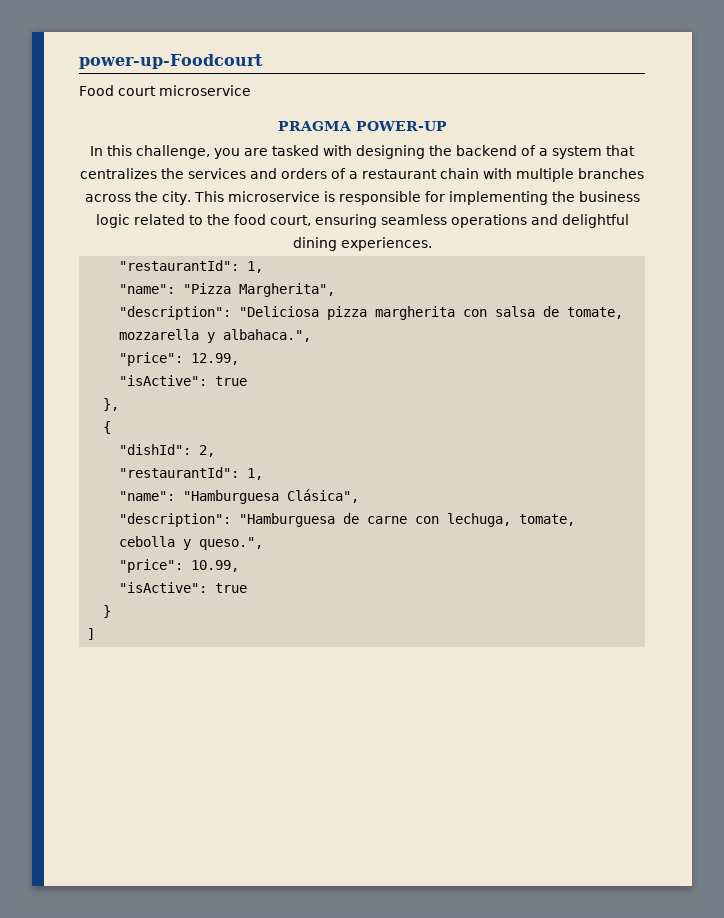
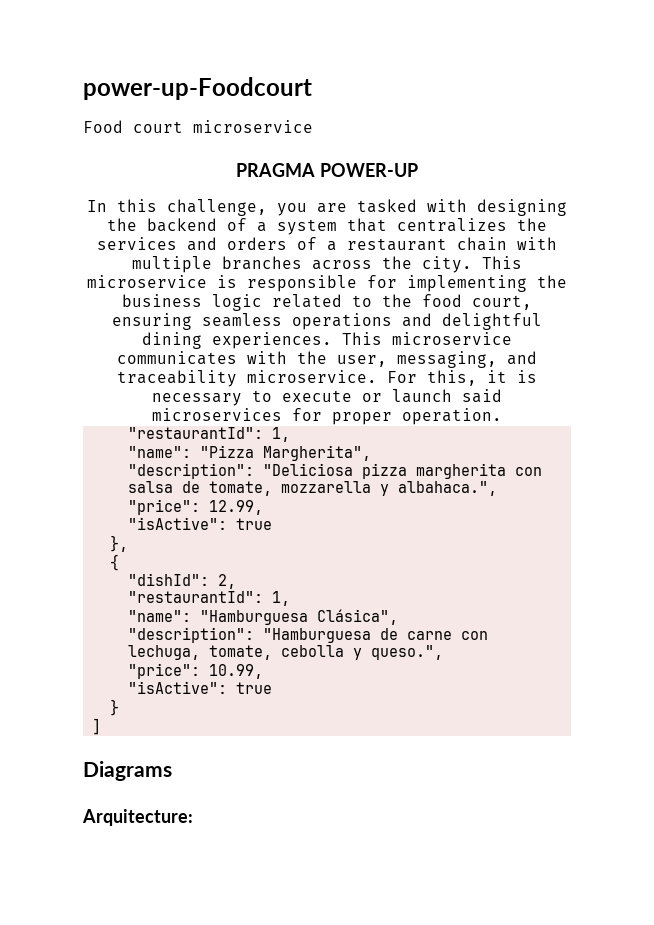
+ This microservice communicates with the user, messaging, and traceability microservice. For this, it is necessary to execute or launch said microservices for proper operation.
+ Diagrams
+ Arquitecture:

